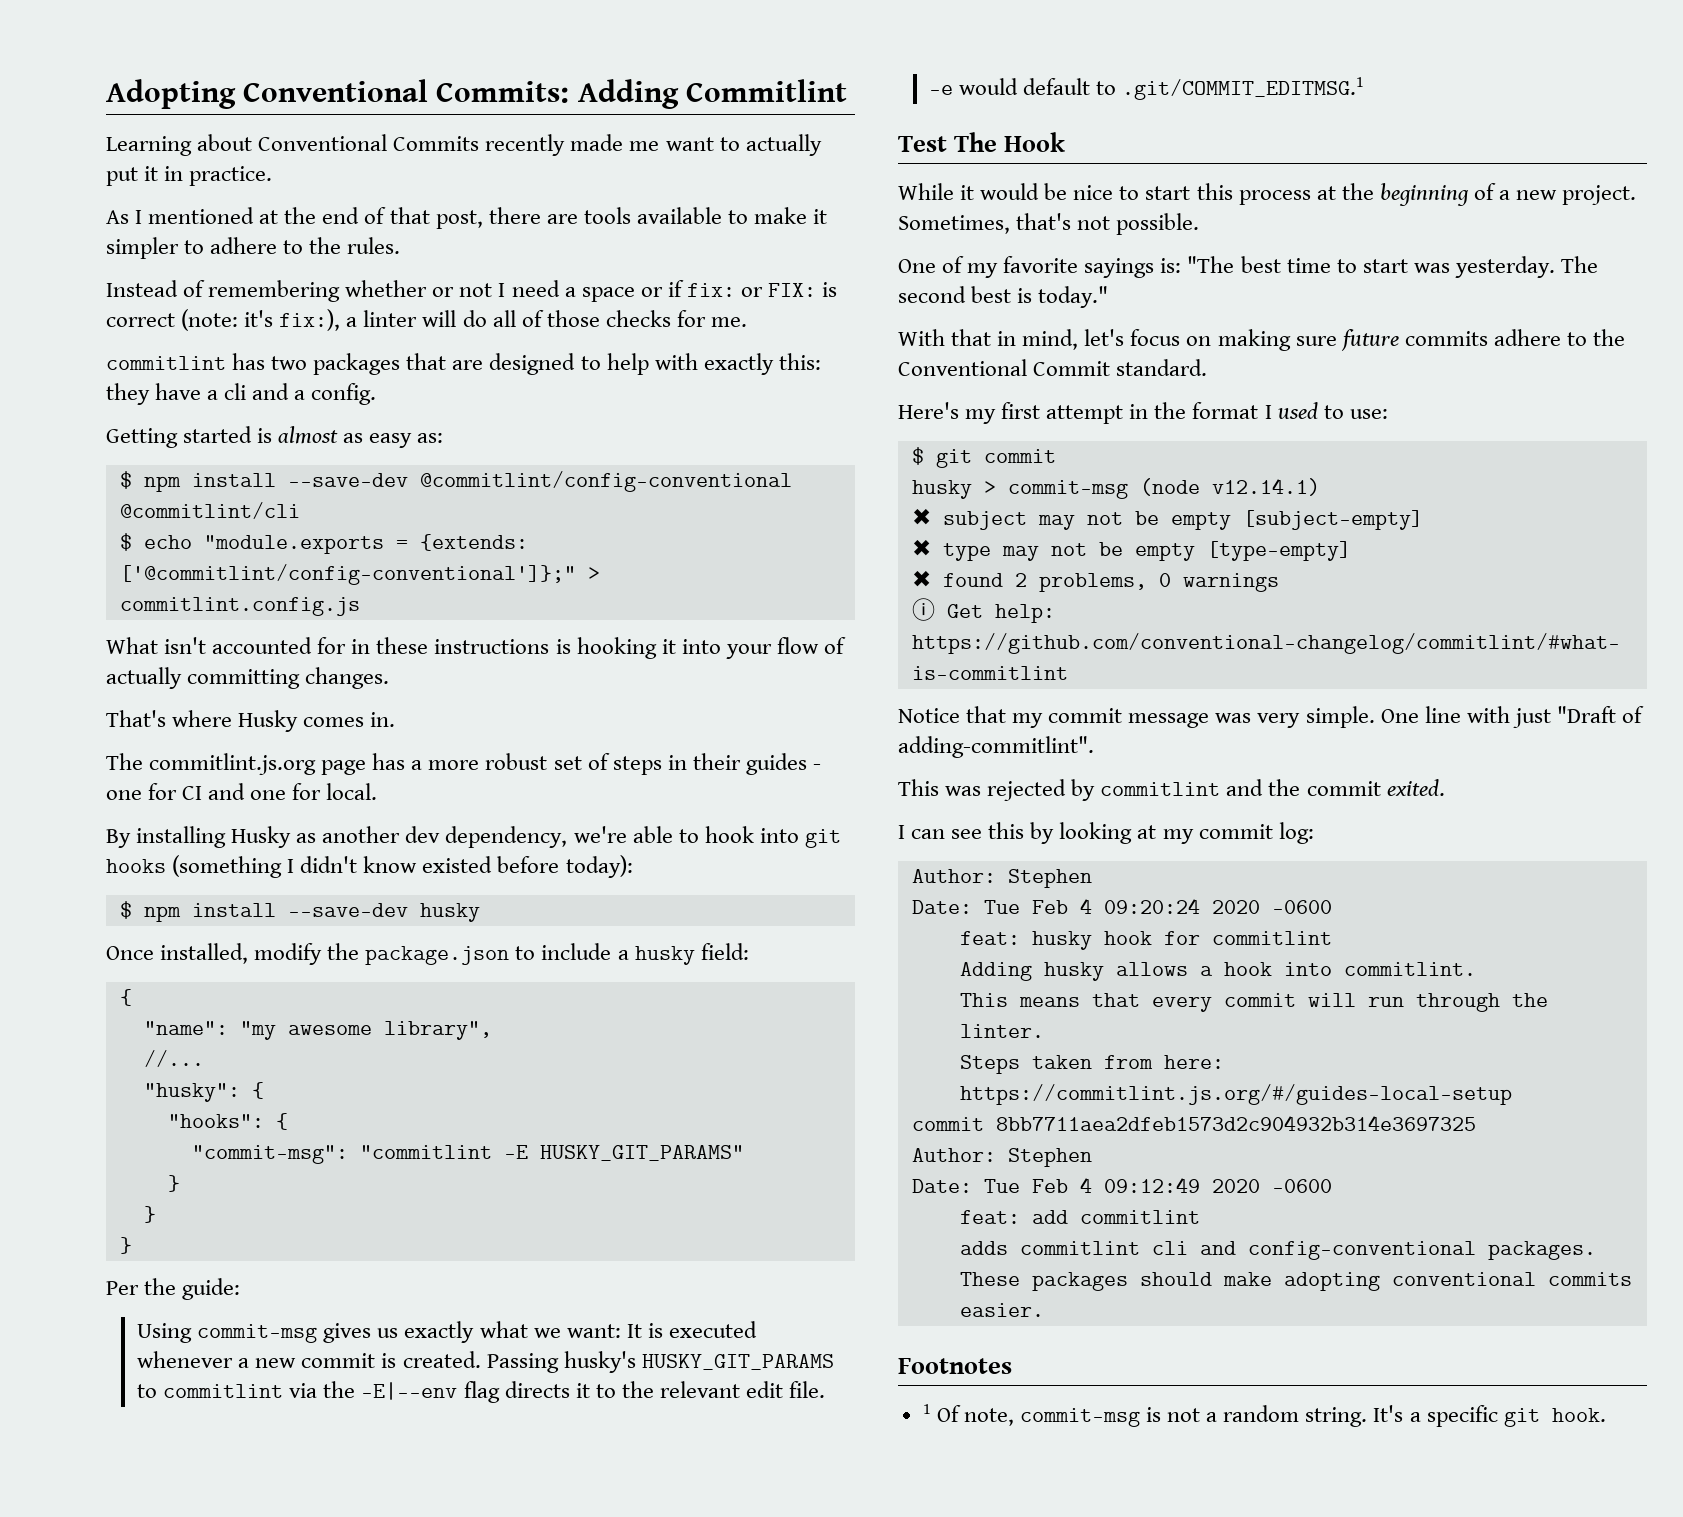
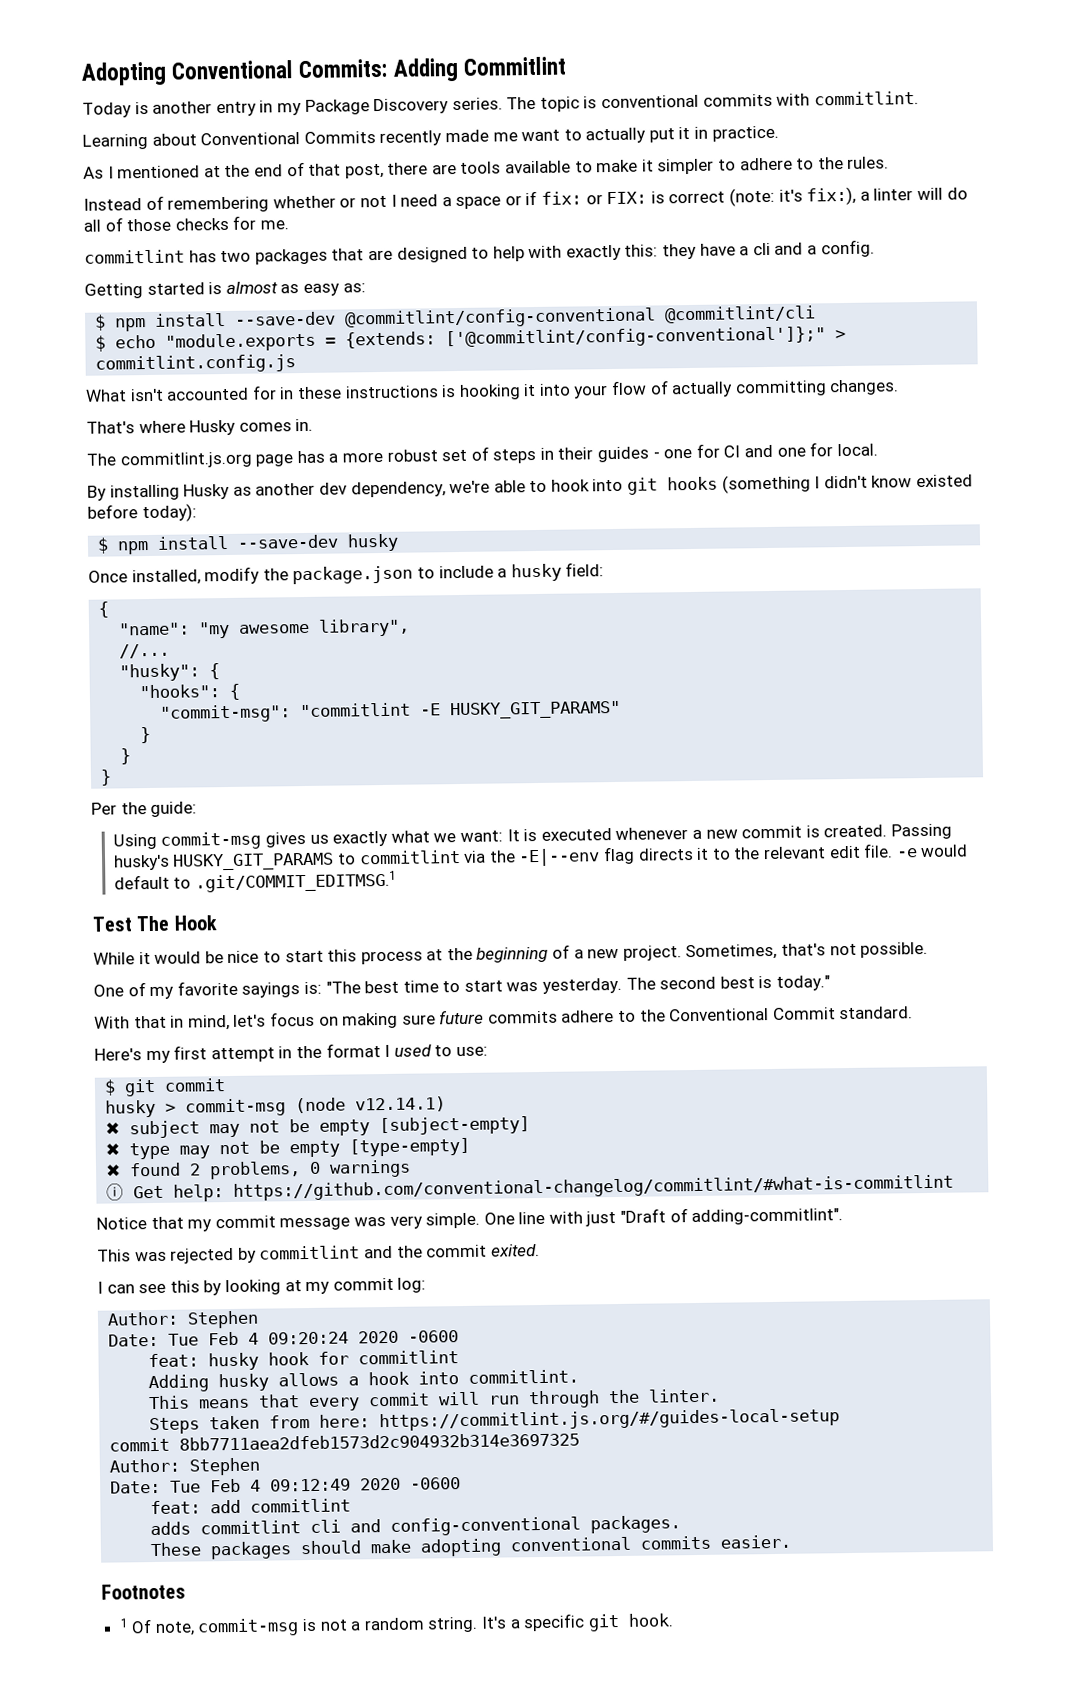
+ Today is another entry in my Package Discovery series. The topic is conventional commits with commitlint.

